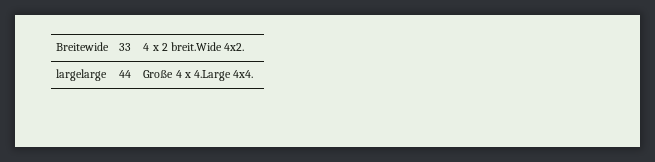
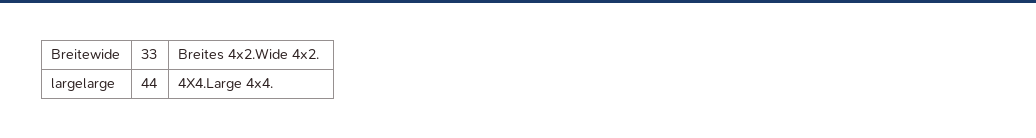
- Breitewide | 33 | 4 x 2 breit.Wide 4x2.
+ Breitewide | 33 | Breites 4x2.Wide 4x2.
- largelarge | 44 | Große 4 x 4.Large 4x4.
+ largelarge | 44 | 4X4.Large 4x4.

